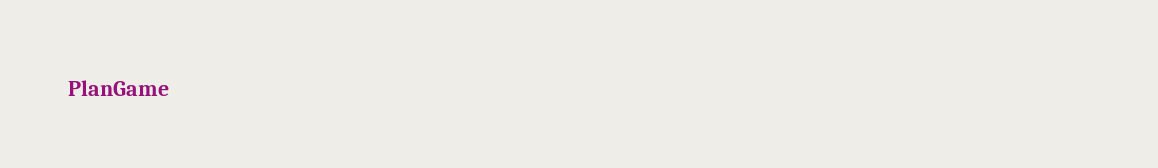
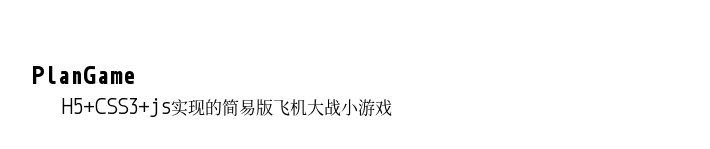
+ H5+CSS3+js实现的简易版飞机大战小游戏

